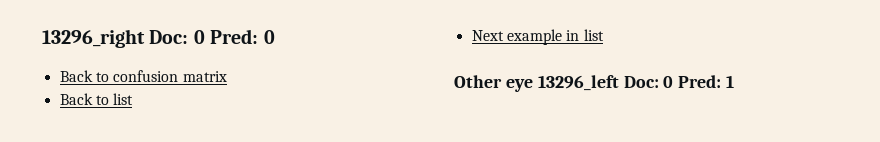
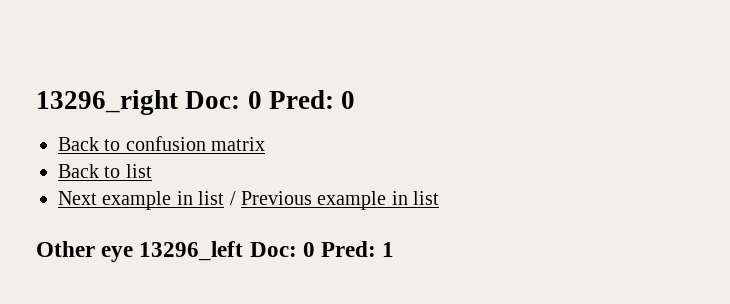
- Next example in list
+ Next example in list / Previous example in list

